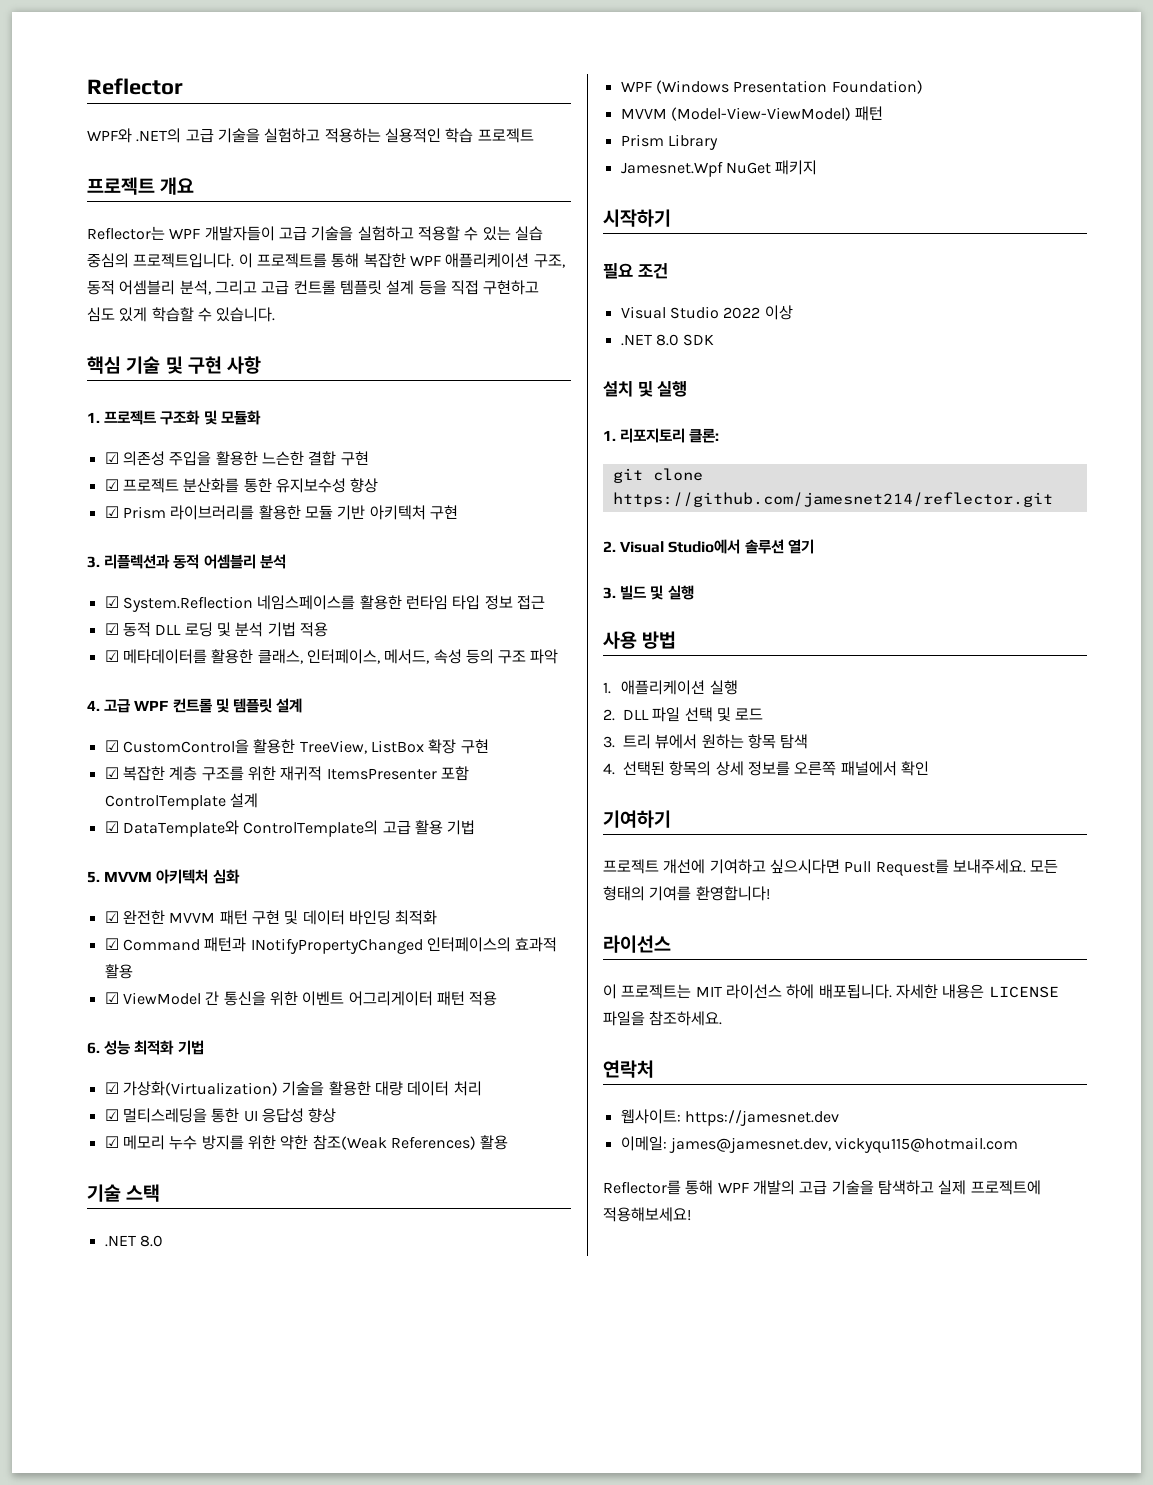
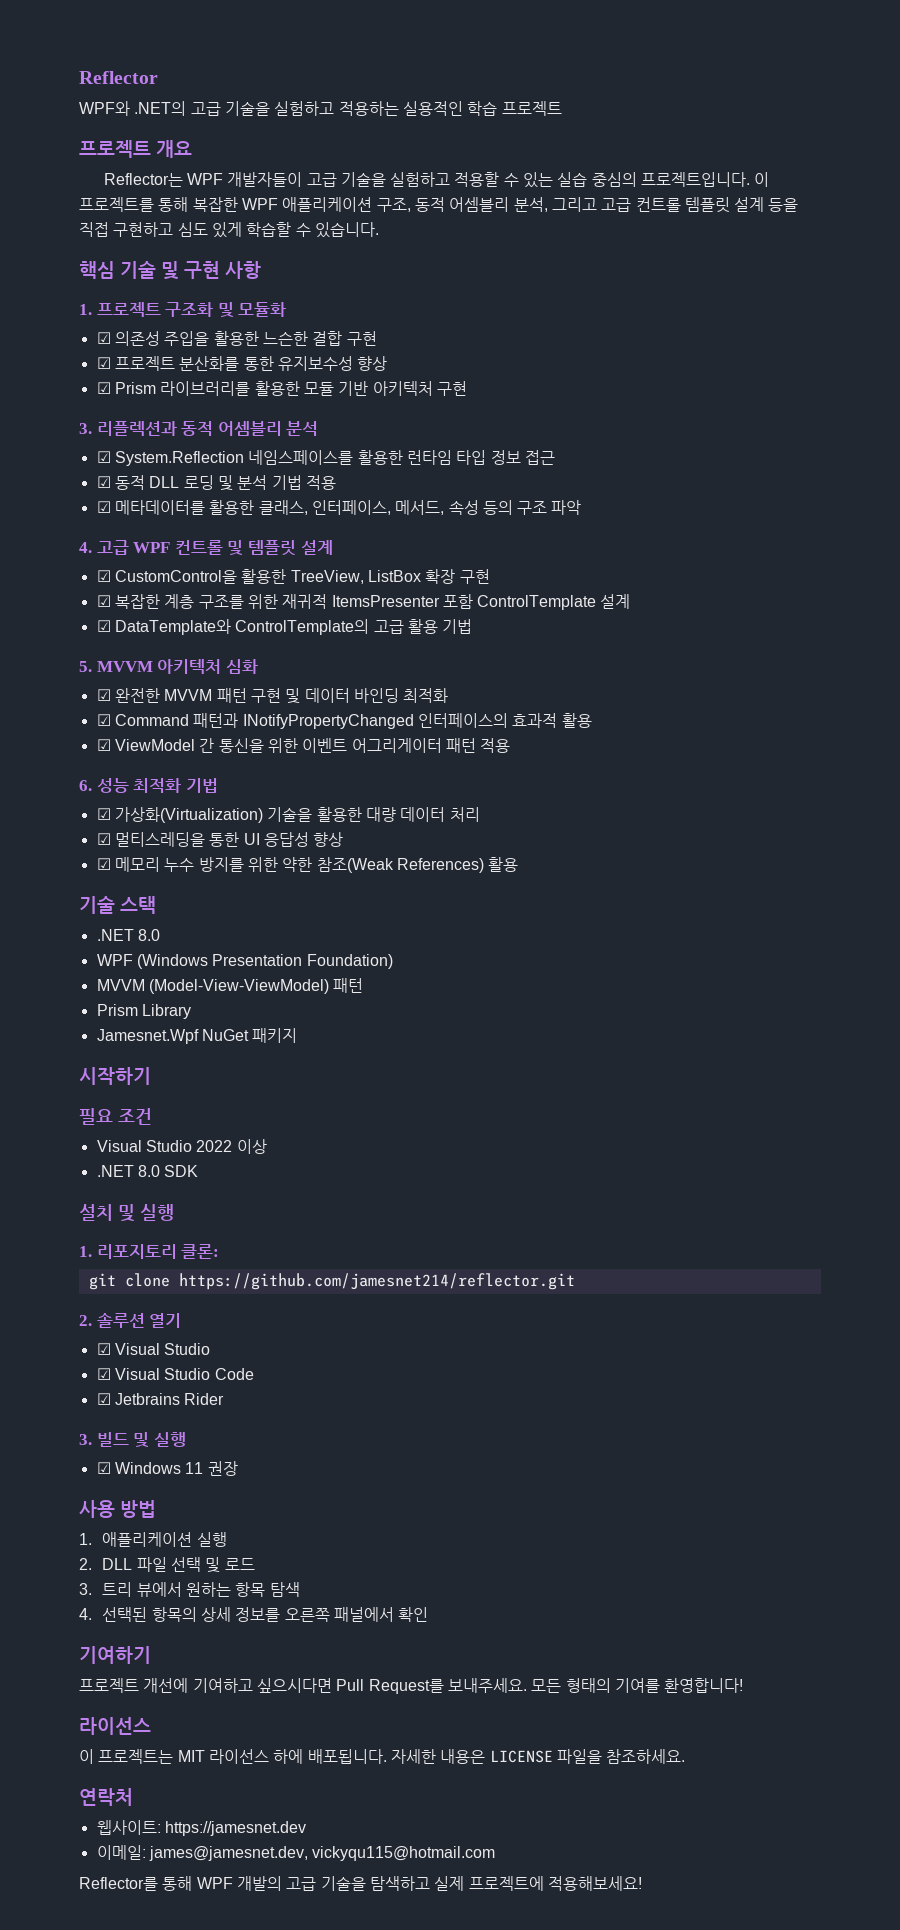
- 2. Visual Studio에서 솔루션 열기
+ 2. 솔루션 열기
+ ☑ Visual Studio
+ ☑ Visual Studio Code
+ ☑ Jetbrains Rider
+ ☑ Windows 11 권장

